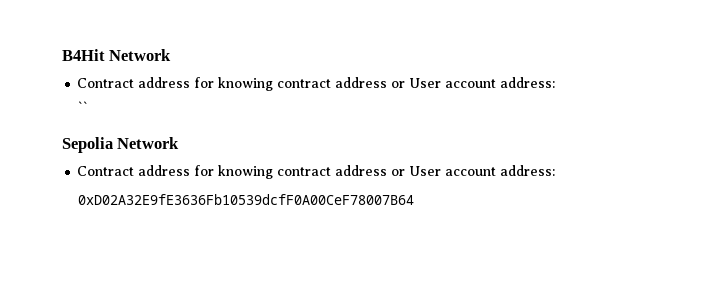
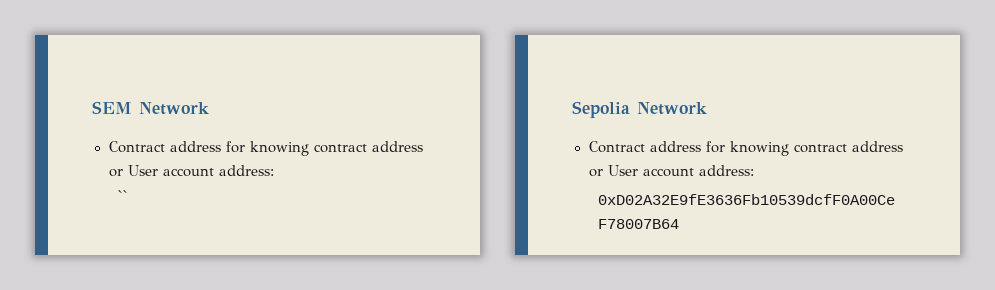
- B4Hit Network
+ SEM Network

